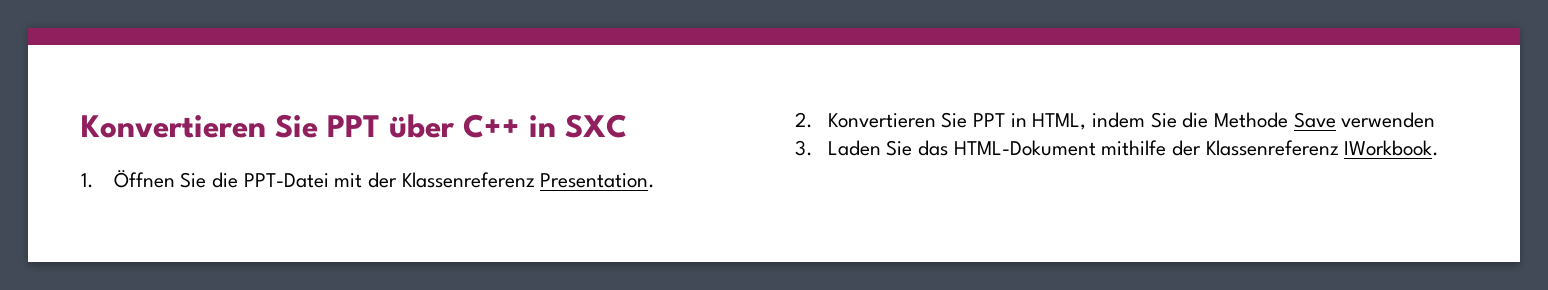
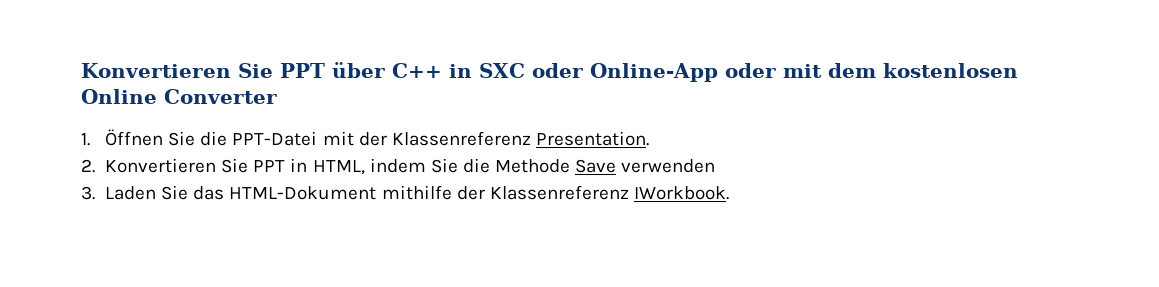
- Konvertieren Sie PPT über C++ in SXC
+ Konvertieren Sie PPT über C++ in SXC oder Online-App oder mit dem kostenlosen Online Converter

